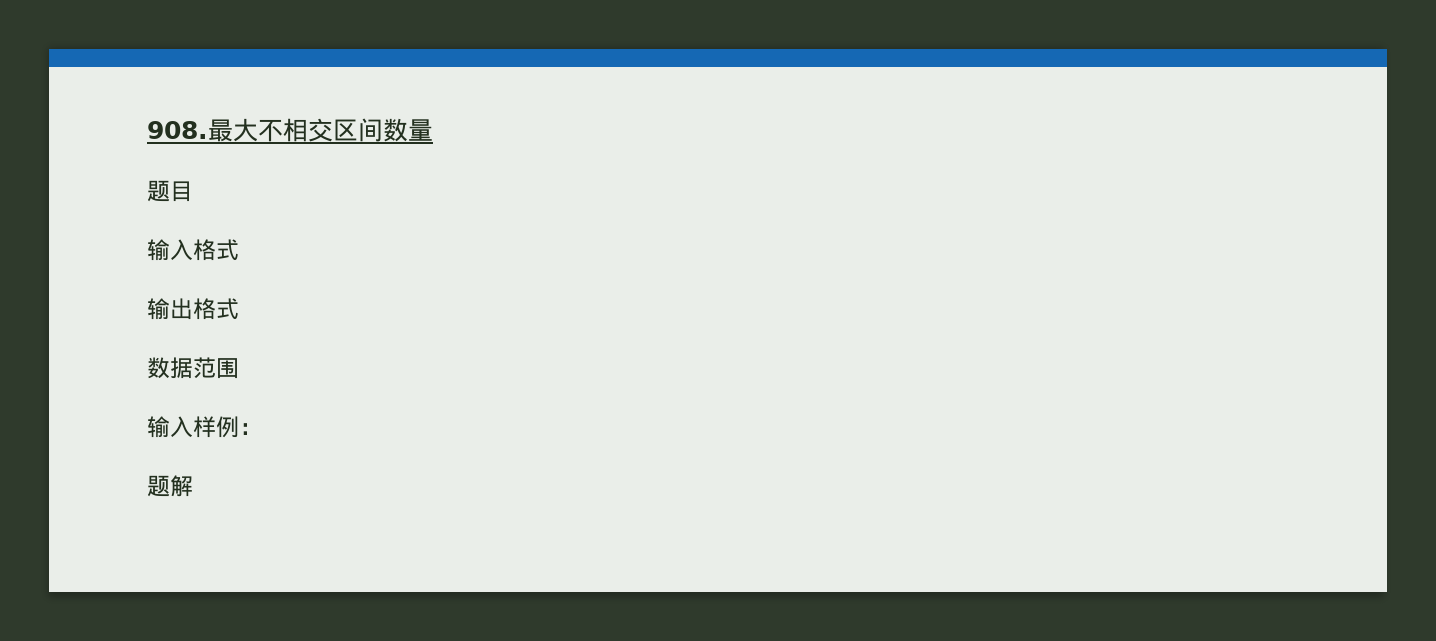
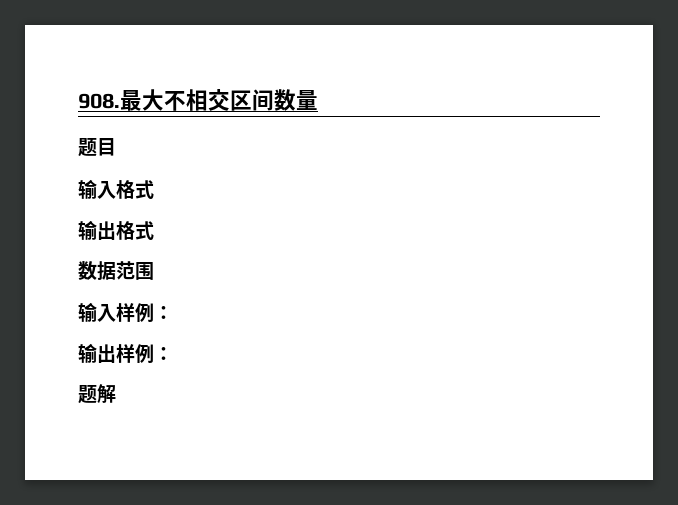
+ 输出样例：

